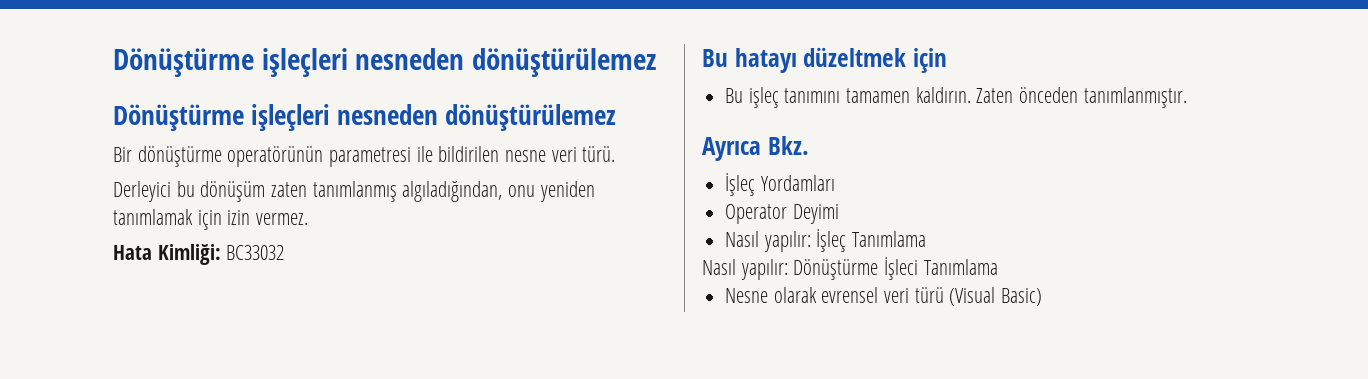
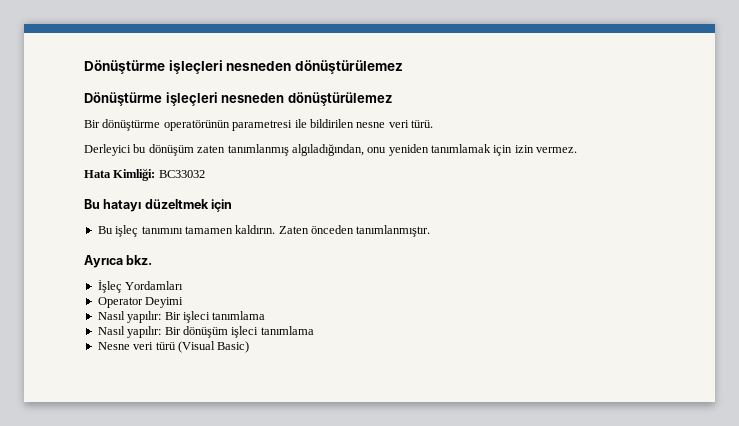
- Ayrıca Bkz.
+ Ayrıca bkz.
- Nasıl yapılır: İşleç Tanımlama
- Nasıl yapılır: Dönüştürme İşleci Tanımlama
+ Nasıl yapılır: Bir işleci tanımlama
+ Nasıl yapılır: Bir dönüşüm işleci tanımlama
- Nesne olarak evrensel veri türü (Visual Basic)
+ Nesne veri türü (Visual Basic)

